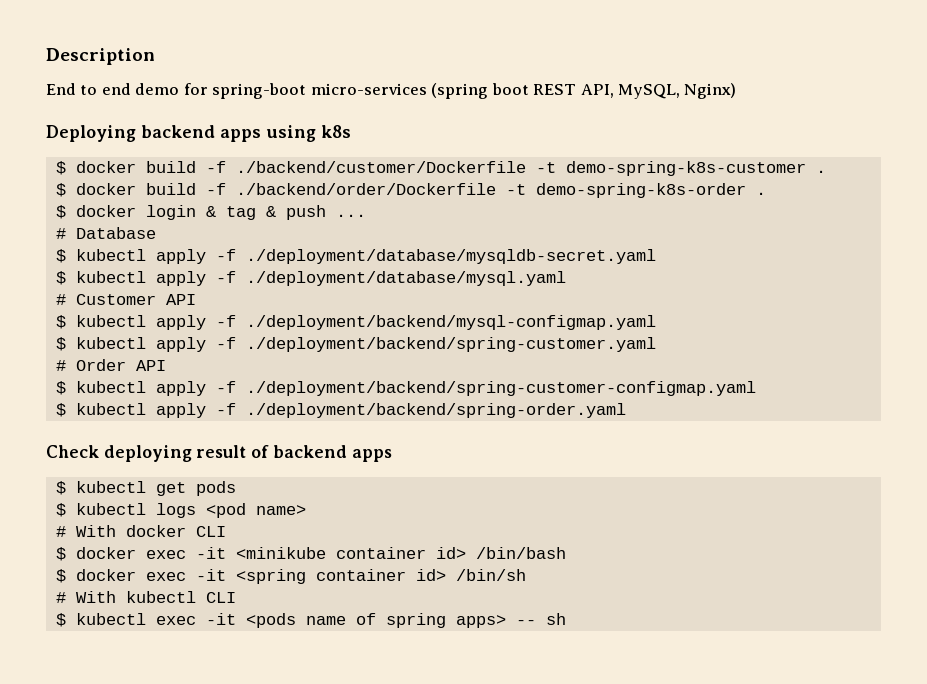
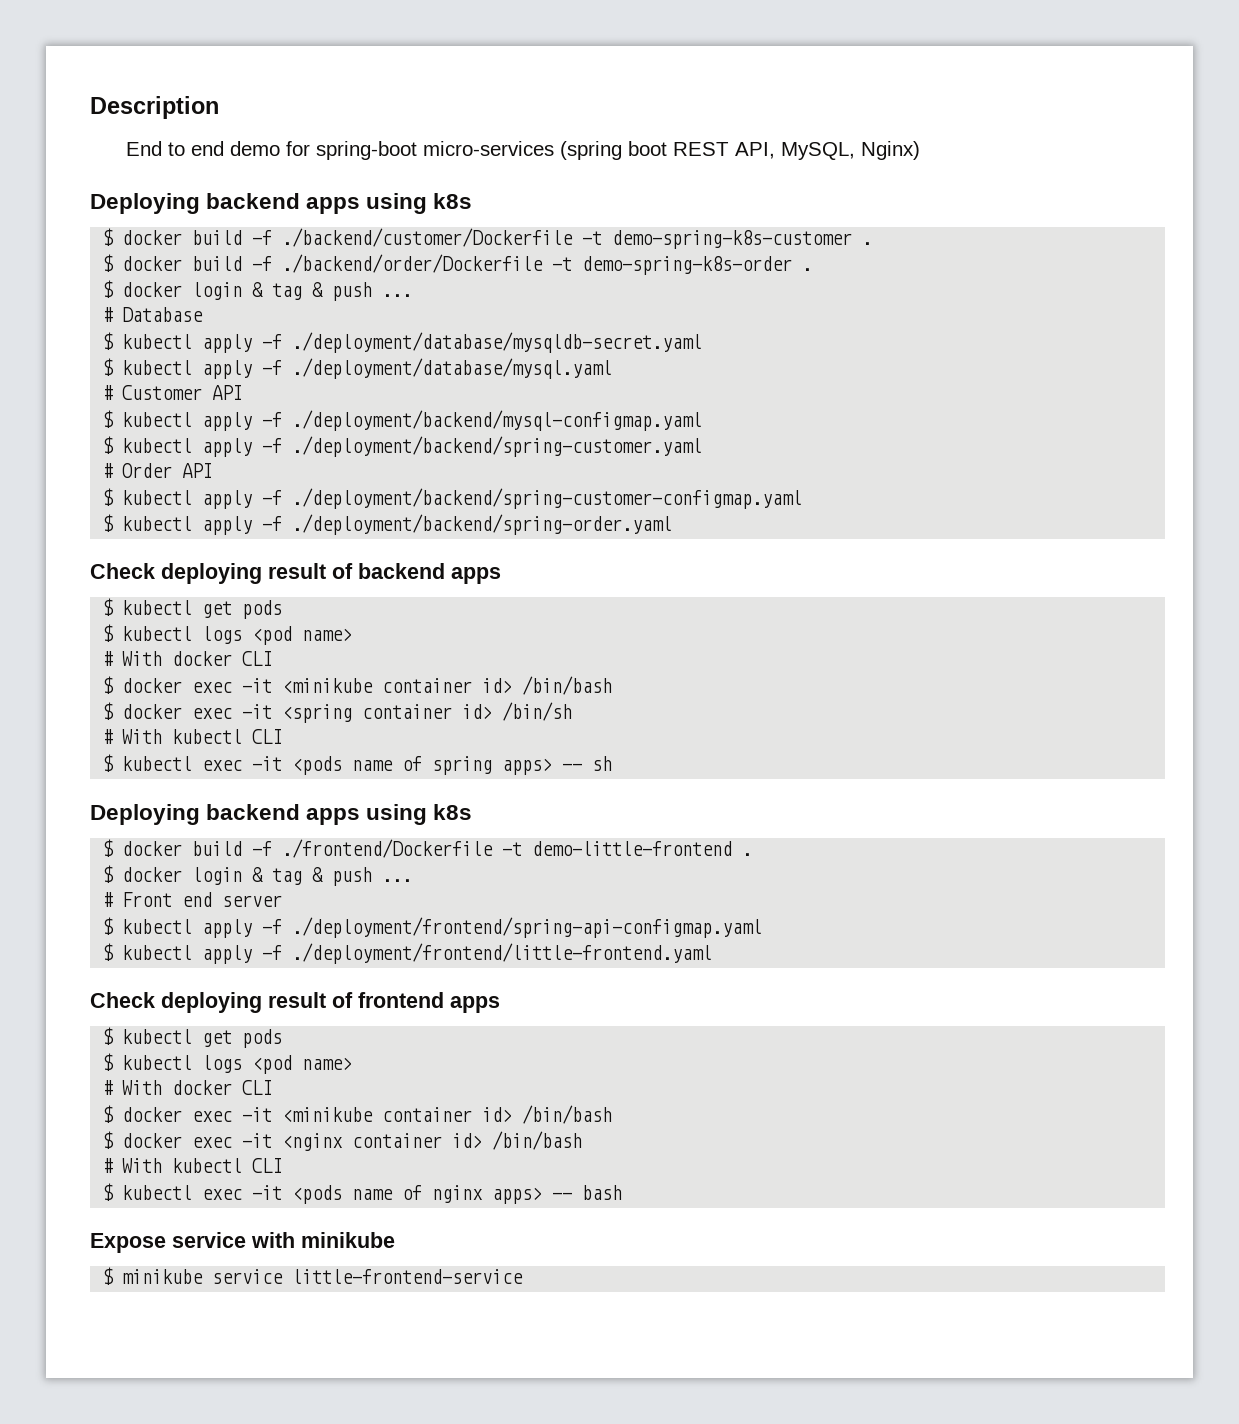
  $ kubectl exec -it <pods name of spring apps> -- sh
+ Deploying backend apps using k8s
+ $ docker build -f ./frontend/Dockerfile -t demo-little-frontend .
+ $ docker login & tag & push ...
+ # Front end server
+ $ kubectl apply -f ./deployment/frontend/spring-api-configmap.yaml
+ $ kubectl apply -f ./deployment/frontend/little-frontend.yaml
+ Check deploying result of frontend apps
+ $ kubectl get pods
+ $ kubectl logs <pod name>
+ # With docker CLI
+ $ docker exec -it <minikube container id> /bin/bash
+ $ docker exec -it <nginx container id> /bin/bash
+ # With kubectl CLI
+ $ kubectl exec -it <pods name of nginx apps> -- bash
+ Expose service with minikube
+ $ minikube service little-frontend-service

